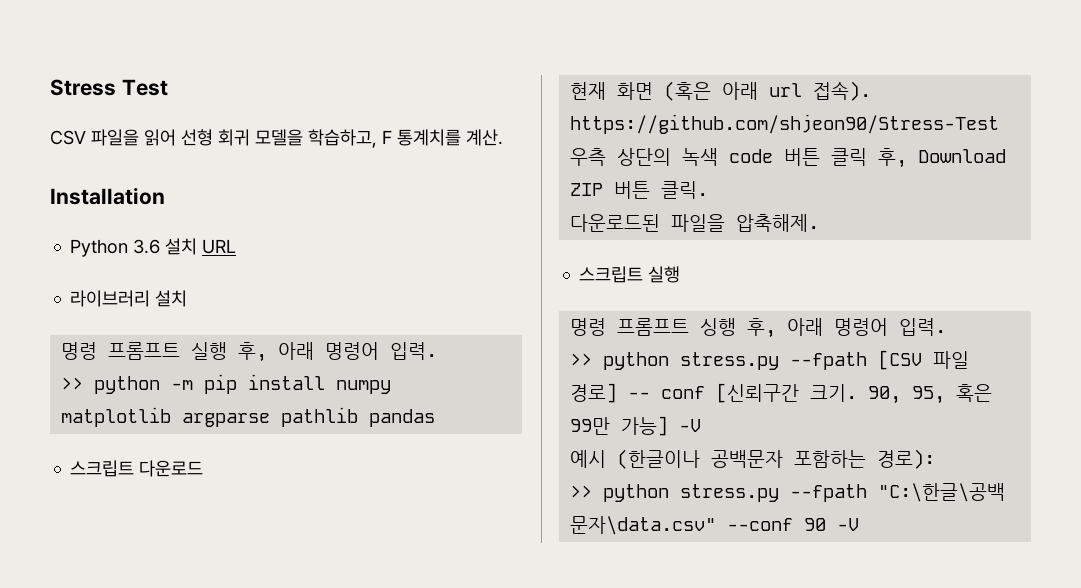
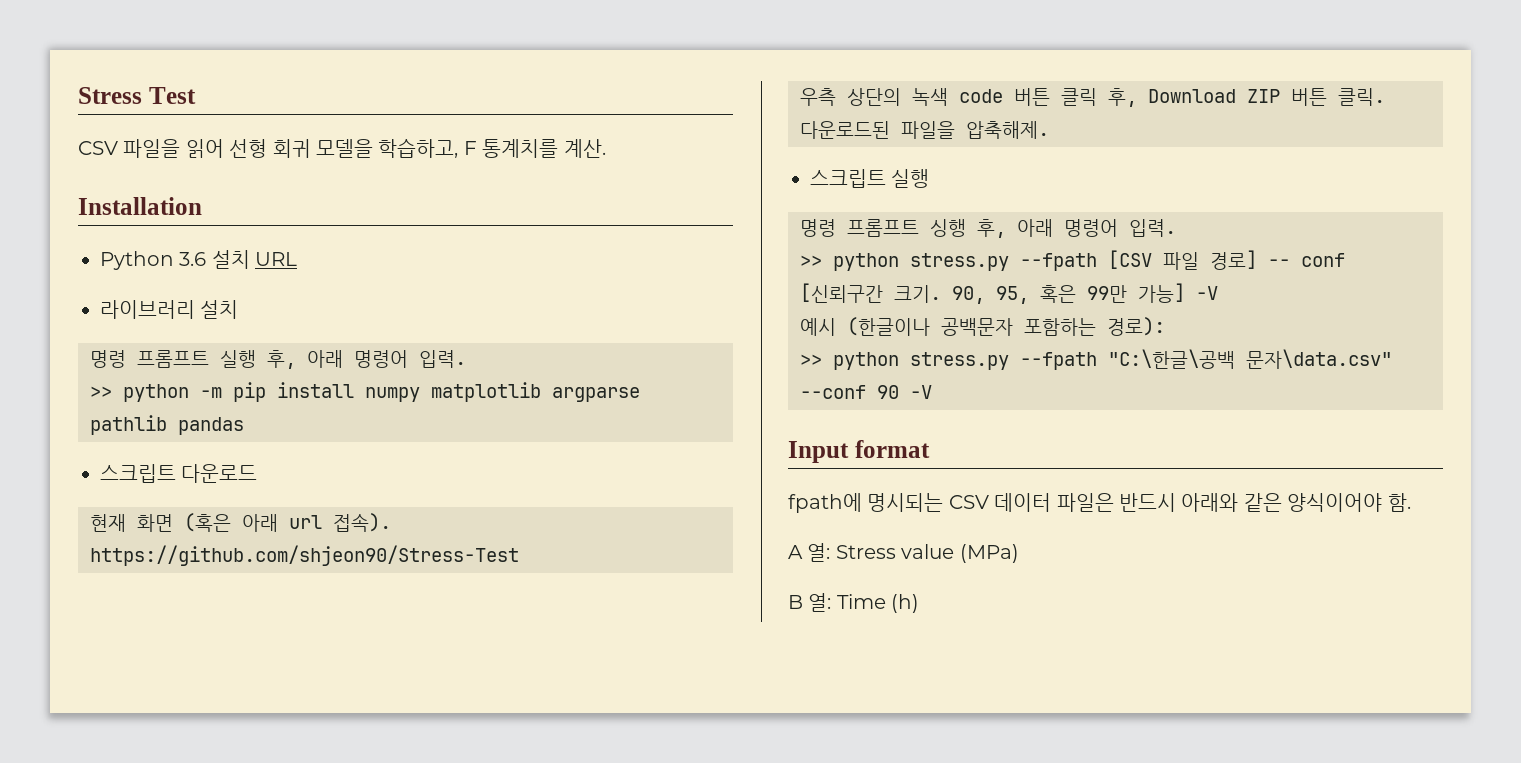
+ Input format
+ fpath에 명시되는 CSV 데이터 파일은 반드시 아래와 같은 양식이어야 함.
+ A 열: Stress value (MPa)
+ B 열: Time (h)

